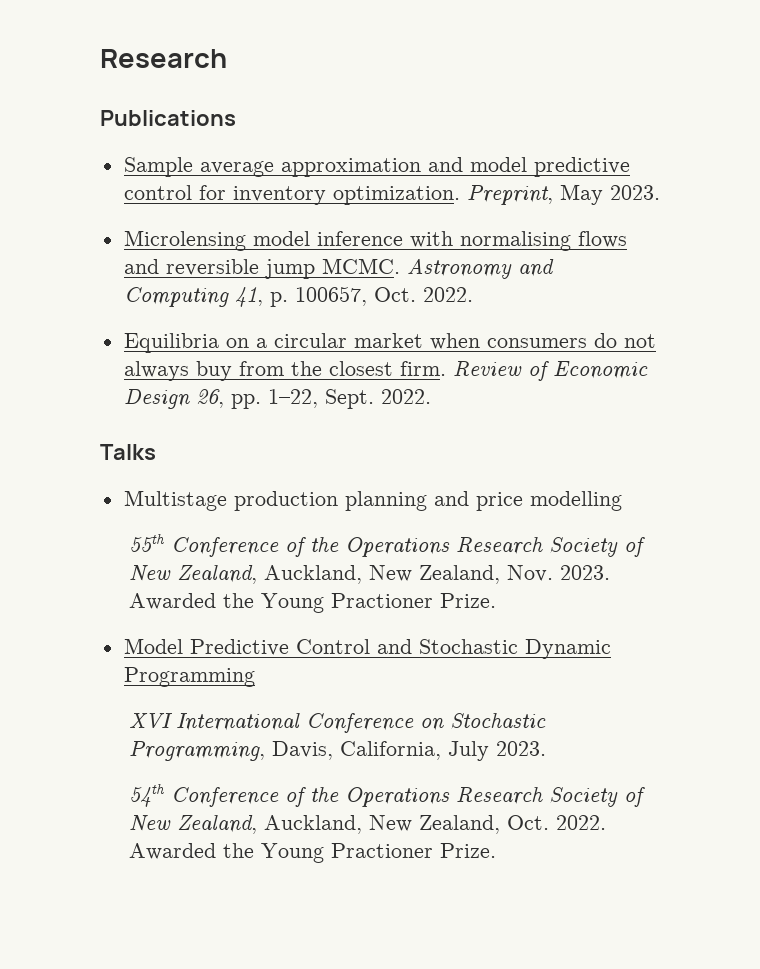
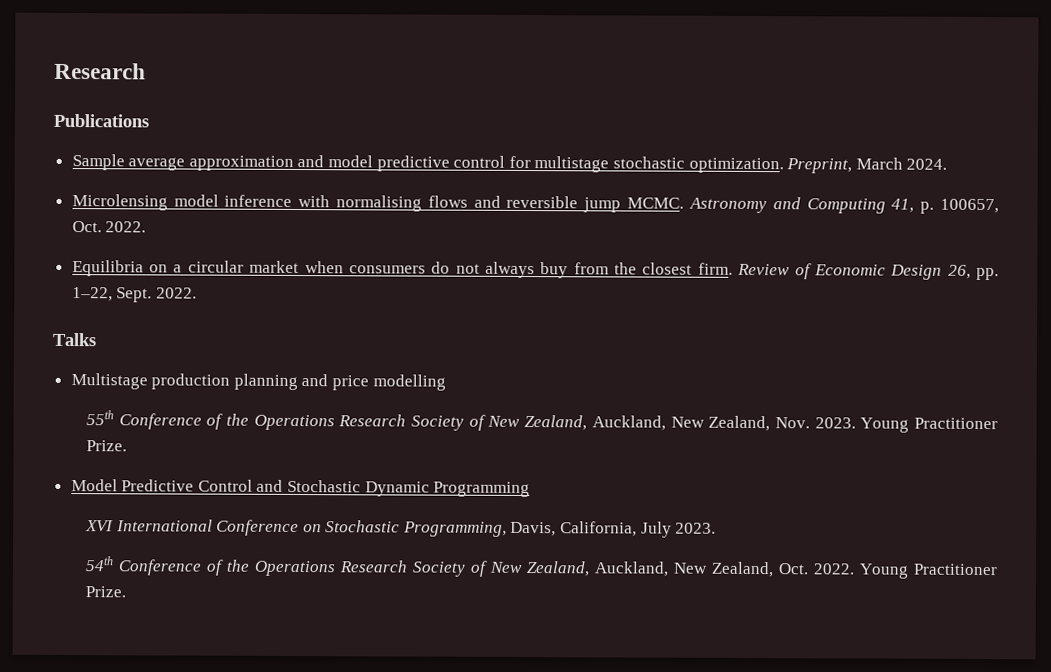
- Sample average approximation and model predictive control for inventory optimization. Preprint, May 2023.
+ Sample average approximation and model predictive control for multistage stochastic optimization. Preprint, March 2024.
- 55th Conference of the Operations Research Society of New Zealand, Auckland, New Zealand, Nov. 2023. Awarded the Young Practioner Prize.
+ 55th Conference of the Operations Research Society of New Zealand, Auckland, New Zealand, Nov. 2023. Young Practitioner Prize.
- 54th Conference of the Operations Research Society of New Zealand, Auckland, New Zealand, Oct. 2022. Awarded the Young Practioner Prize.
+ 54th Conference of the Operations Research Society of New Zealand, Auckland, New Zealand, Oct. 2022. Young Practitioner Prize.

